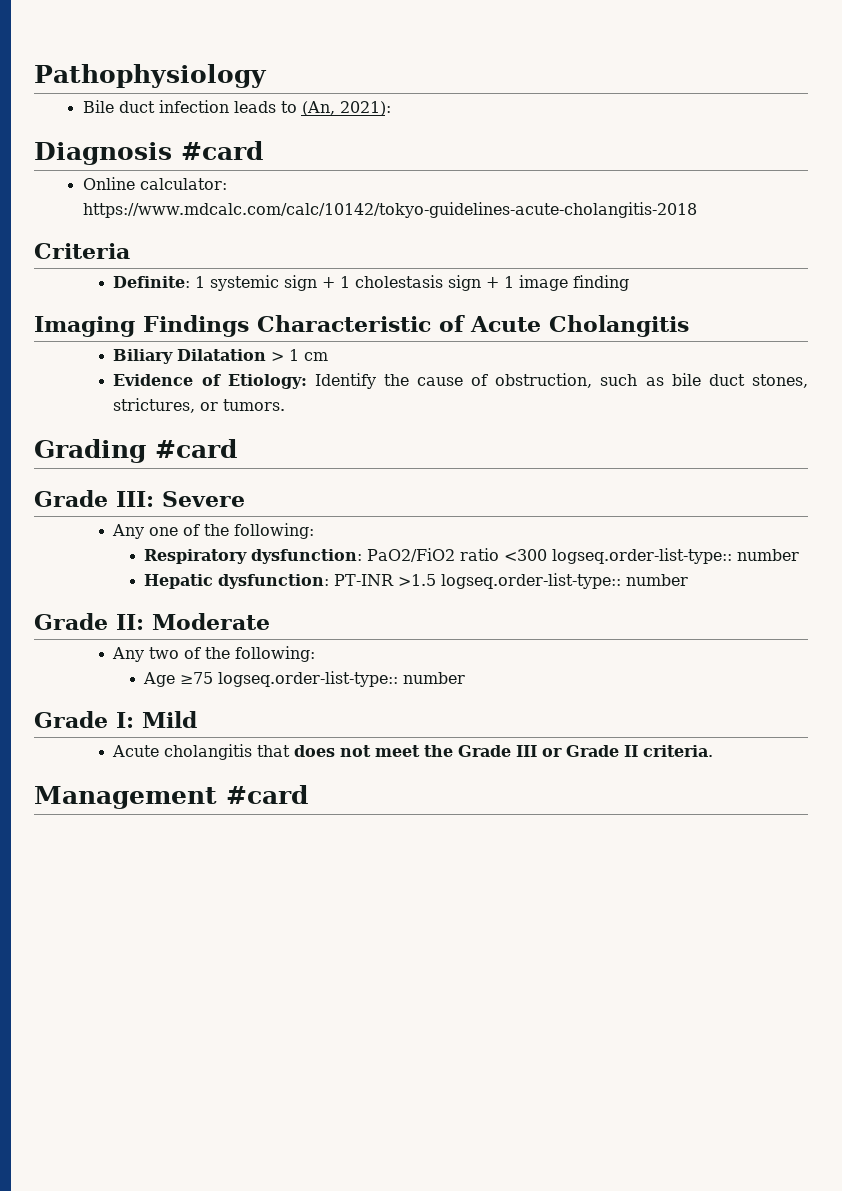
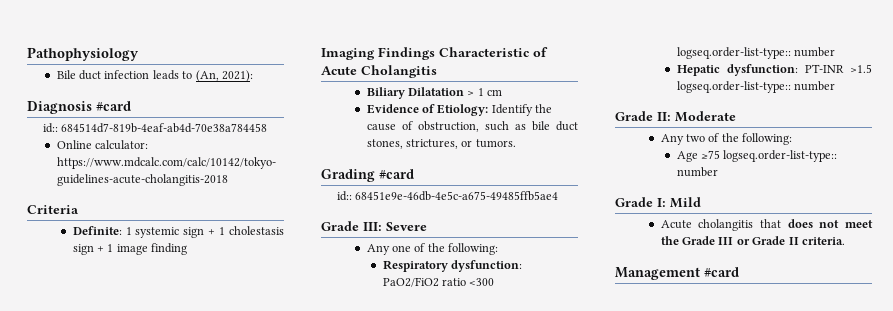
+ id:: 684514d7-819b-4eaf-ab4d-70e38a784458
+ id:: 68451e9e-46db-4e5c-a675-49485ffb5ae4

